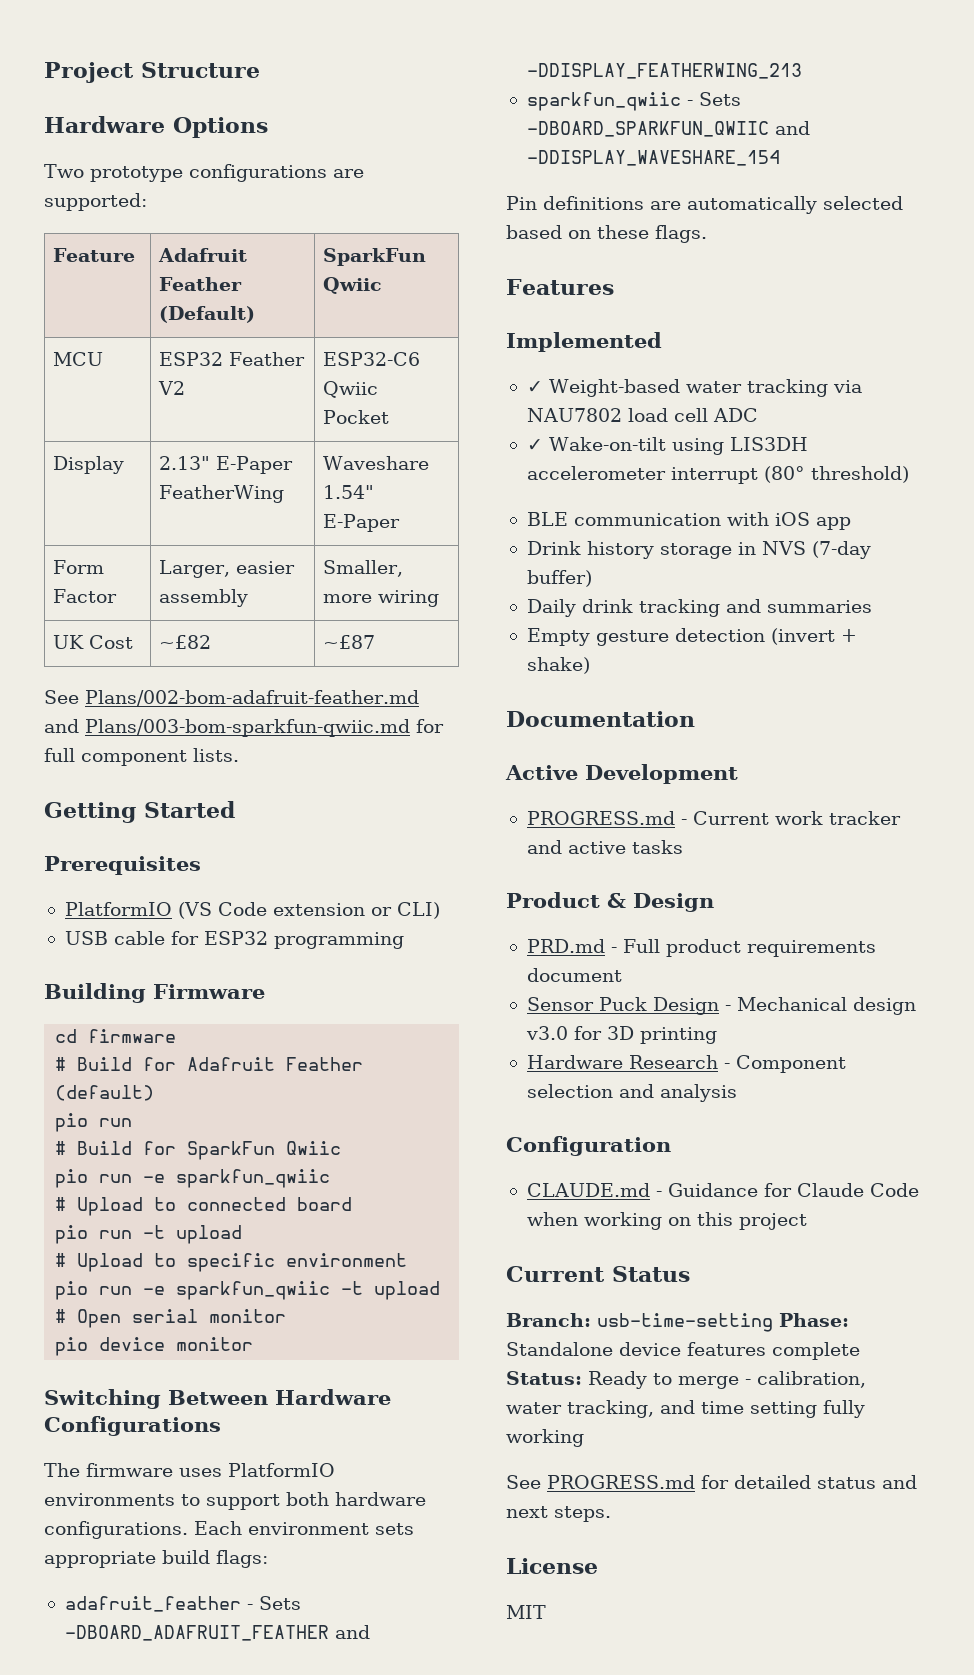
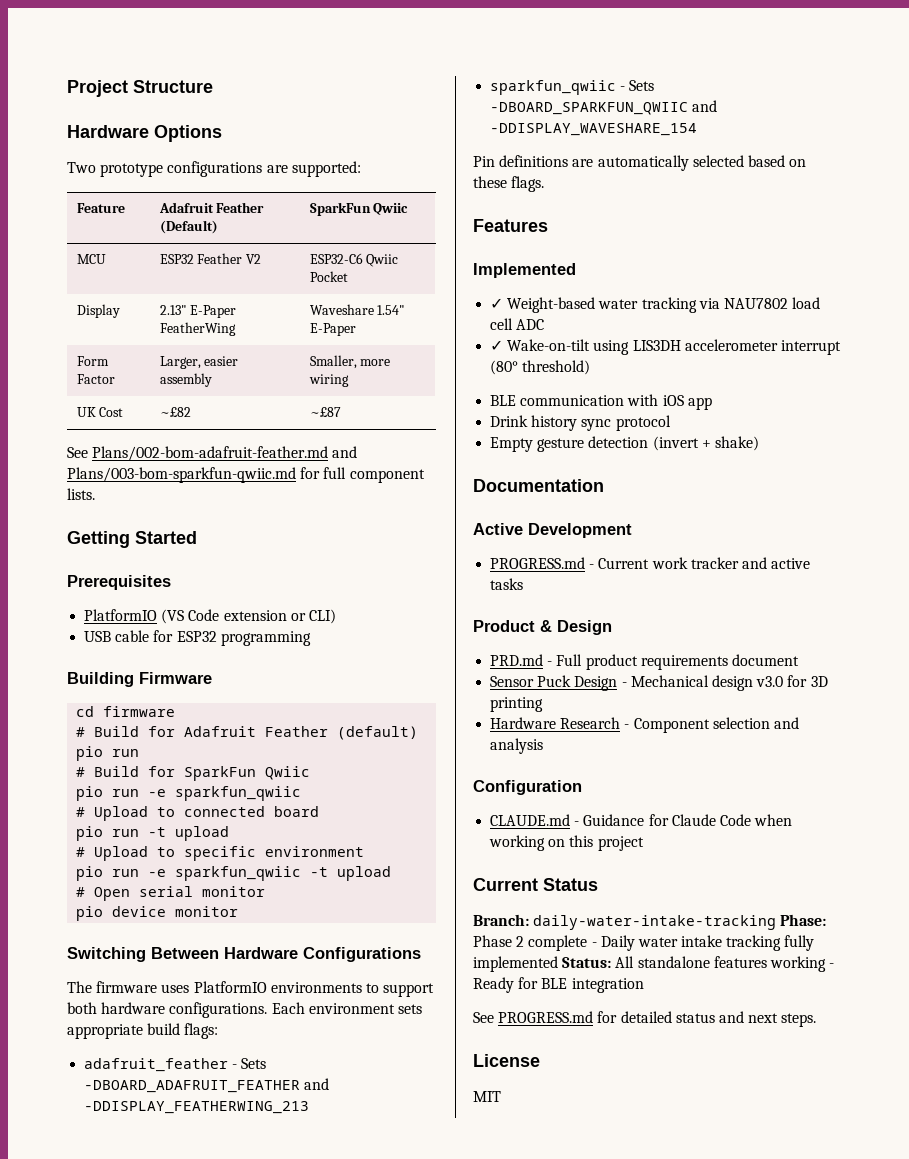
- Drink history storage in NVS (7-day buffer)
- Daily drink tracking and summaries
+ Drink history sync protocol
- Branch: usb-time-setting Phase: Standalone device features complete Status: Ready to merge - calibration, water tracking, and time setting fully working
+ Branch: daily-water-intake-tracking Phase: Phase 2 complete - Daily water intake tracking fully implemented Status: All standalone features working - Ready for BLE integration

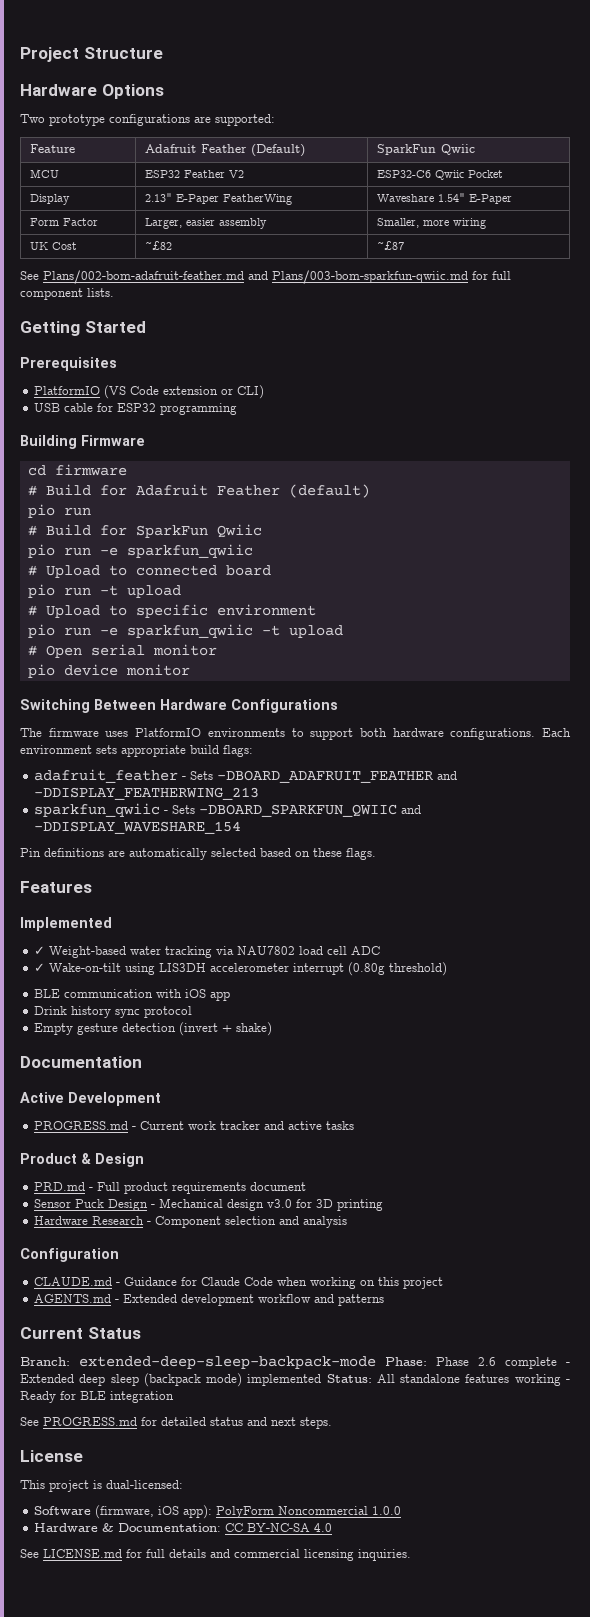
- ✓ Wake-on-tilt using LIS3DH accelerometer interrupt (80° threshold)
+ ✓ Wake-on-tilt using LIS3DH accelerometer interrupt (0.80g threshold)
+ AGENTS.md - Extended development workflow and patterns
- Branch: daily-water-intake-tracking Phase: Phase 2 complete - Daily water intake tracking fully implemented Status: All standalone features working - Ready for BLE integration
+ Branch: extended-deep-sleep-backpack-mode Phase: Phase 2.6 complete - Extended deep sleep (backpack mode) implemented Status: All standalone features working - Ready for BLE integration
- MIT
+ This project is dual-licensed:
+ Software (firmware, iOS app): PolyForm Noncommercial 1.0.0
+ Hardware & Documentation: CC BY-NC-SA 4.0
+ See LICENSE.md for full details and commercial licensing inquiries.

